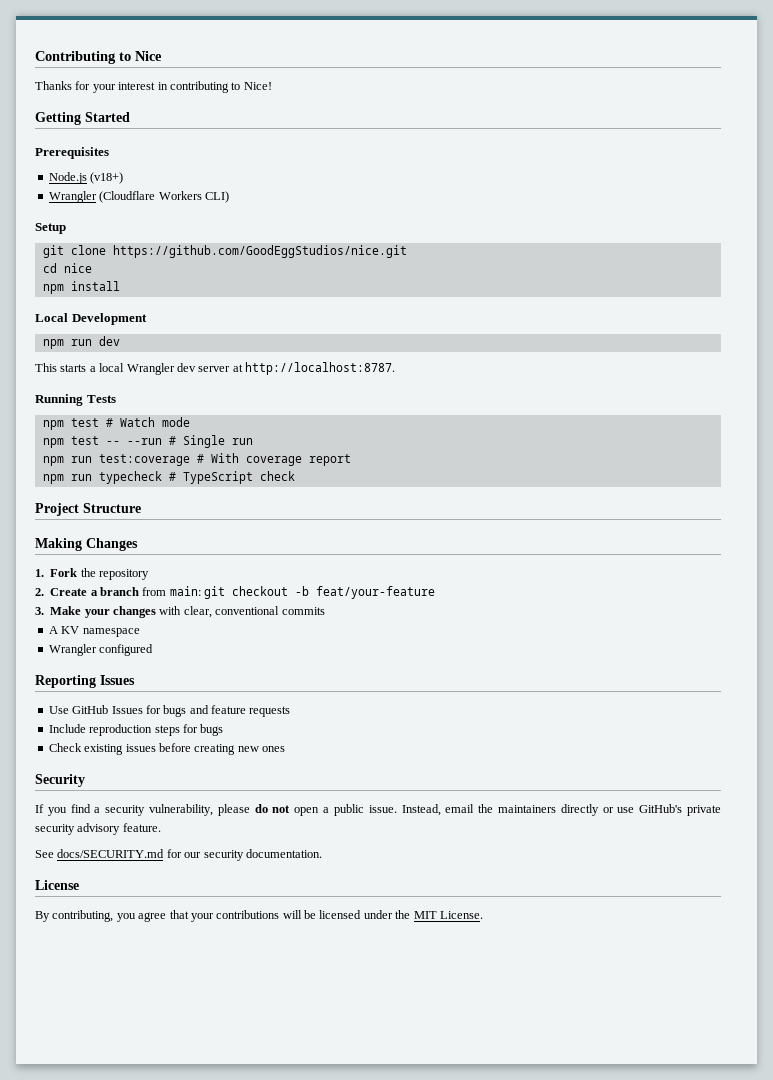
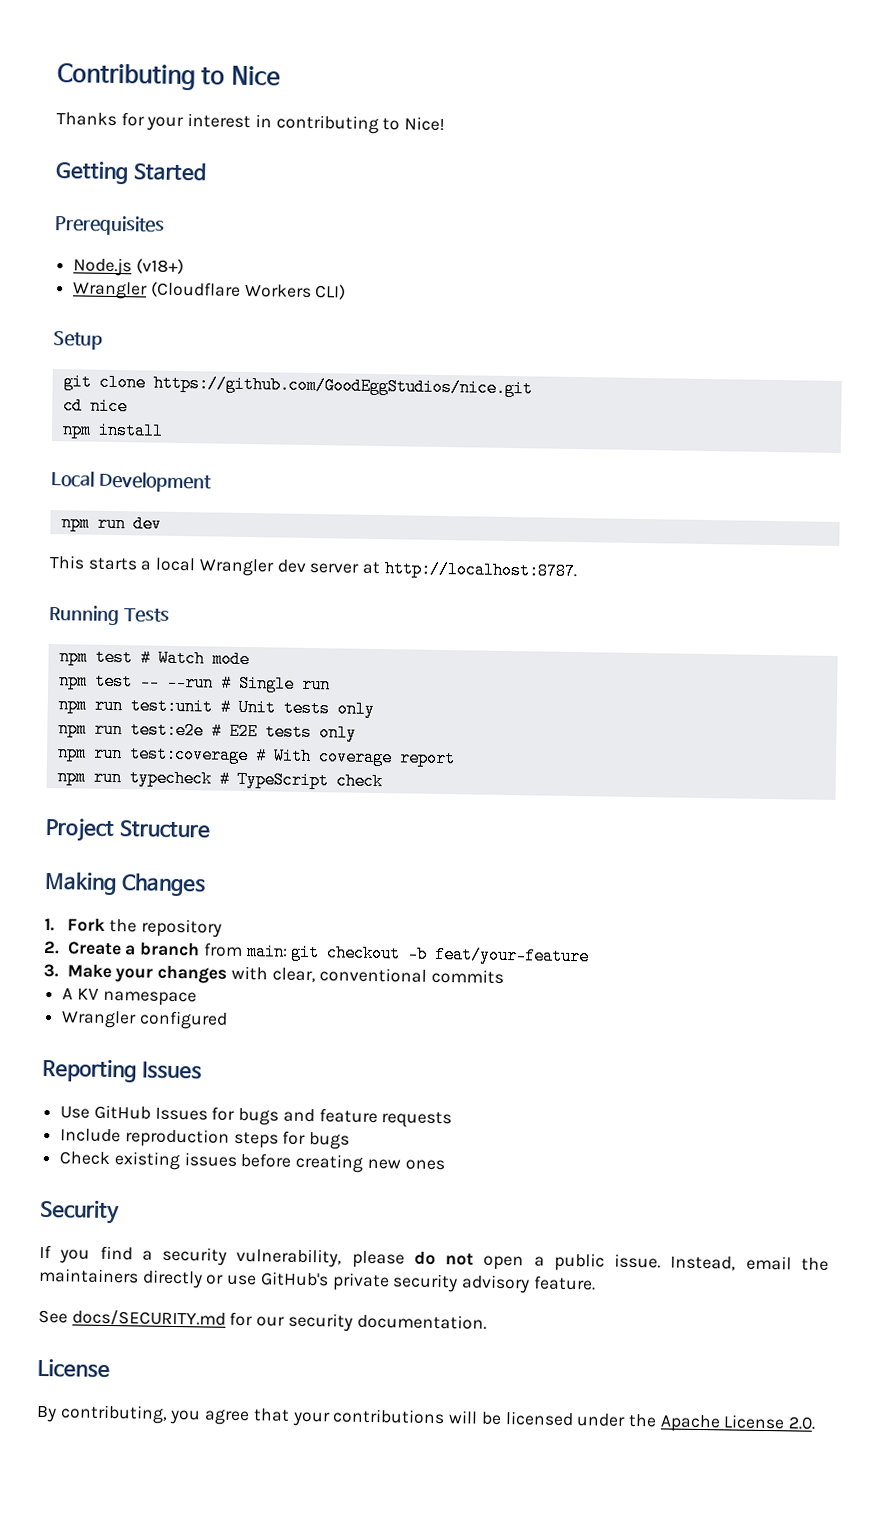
+ npm run test:unit # Unit tests only
+ npm run test:e2e # E2E tests only
- By contributing, you agree that your contributions will be licensed under the MIT License.
+ By contributing, you agree that your contributions will be licensed under the Apache License 2.0.

